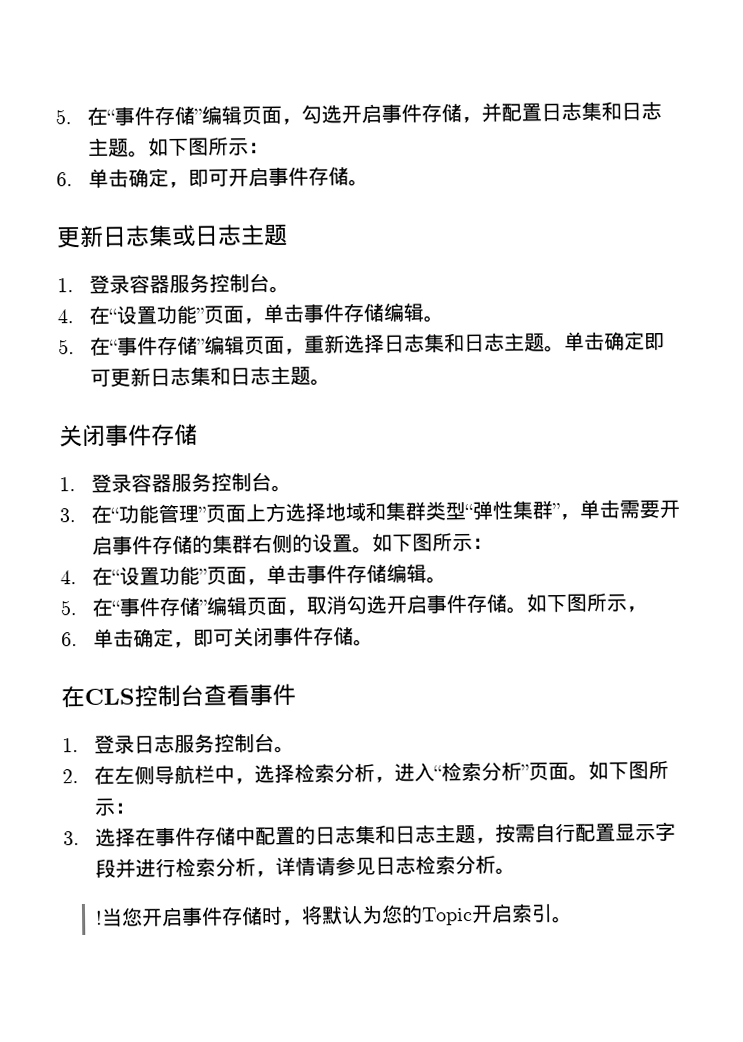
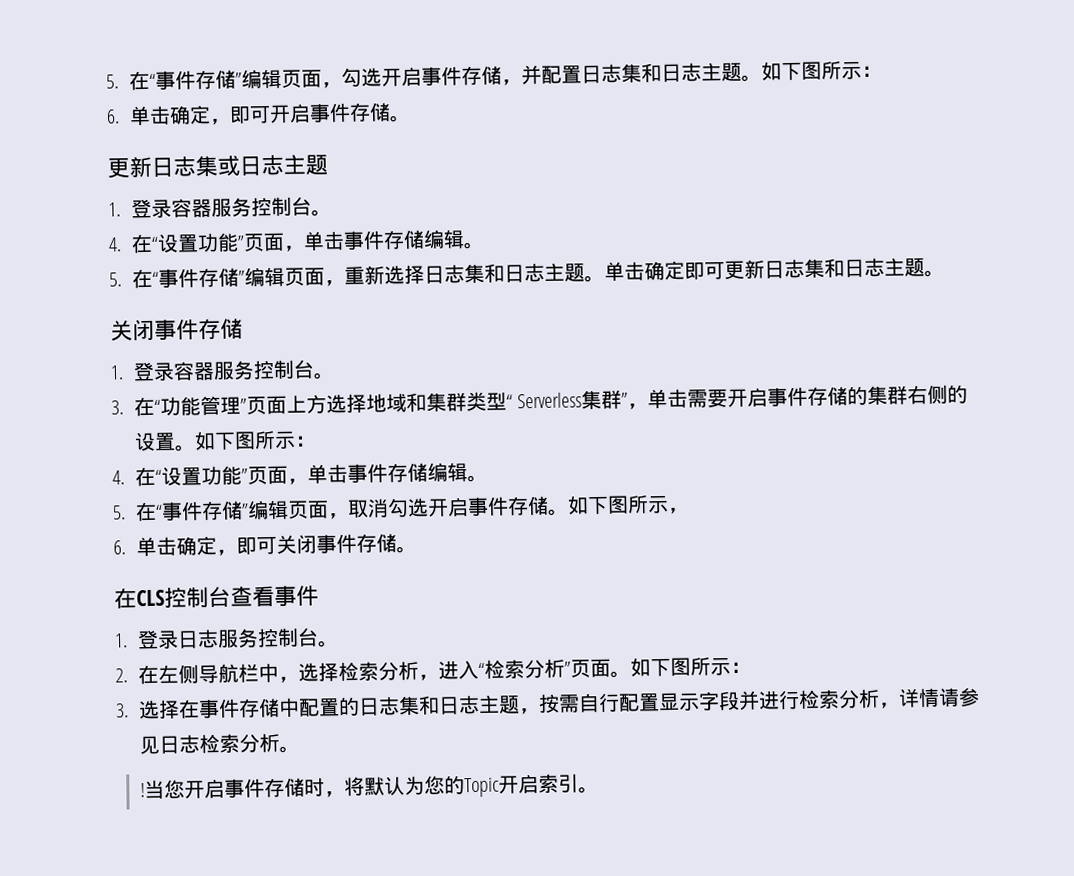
- 3.在“功能管理”页面上方选择地域和集群类型“弹性集群”，单击需要开启事件存储的集群右侧的设置。
+ 3.在“功能管理”页面上方选择地域和集群类型“ Serverless集群”，单击需要开启事件存储的集群右侧的设置。

